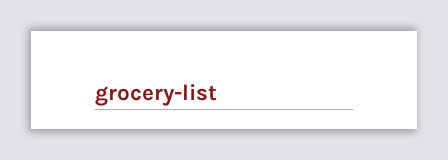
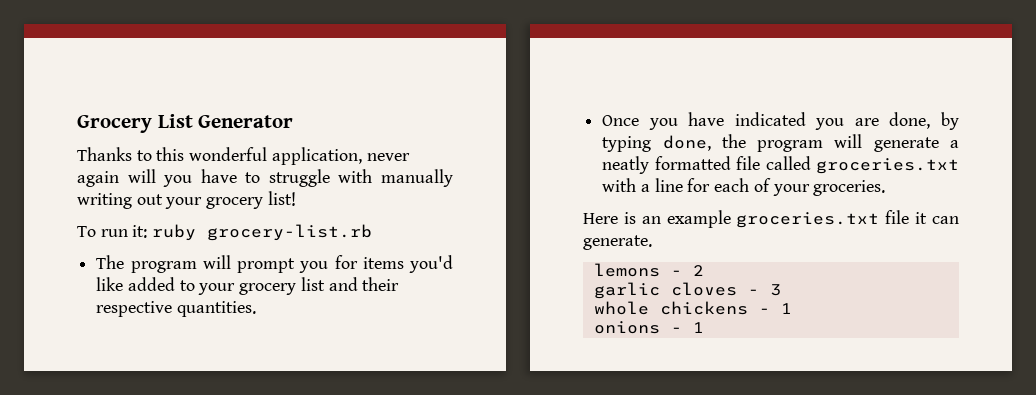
- grocery-list
+ Grocery List Generator
+ Thanks to this wonderful application, never again will you have to struggle with manually writing out your grocery list!
+ To run it: ruby grocery-list.rb
+ The program will prompt you for items you'd like added to your grocery list and their respective quantities.
+ Once you have indicated you are done, by typing done, the program will generate a neatly formatted file called groceries.txt with a line for each of your groceries.
+ Here is an example groceries.txt file it can generate.
+ lemons - 2
+ garlic cloves - 3
+ whole chickens - 1
+ onions - 1

